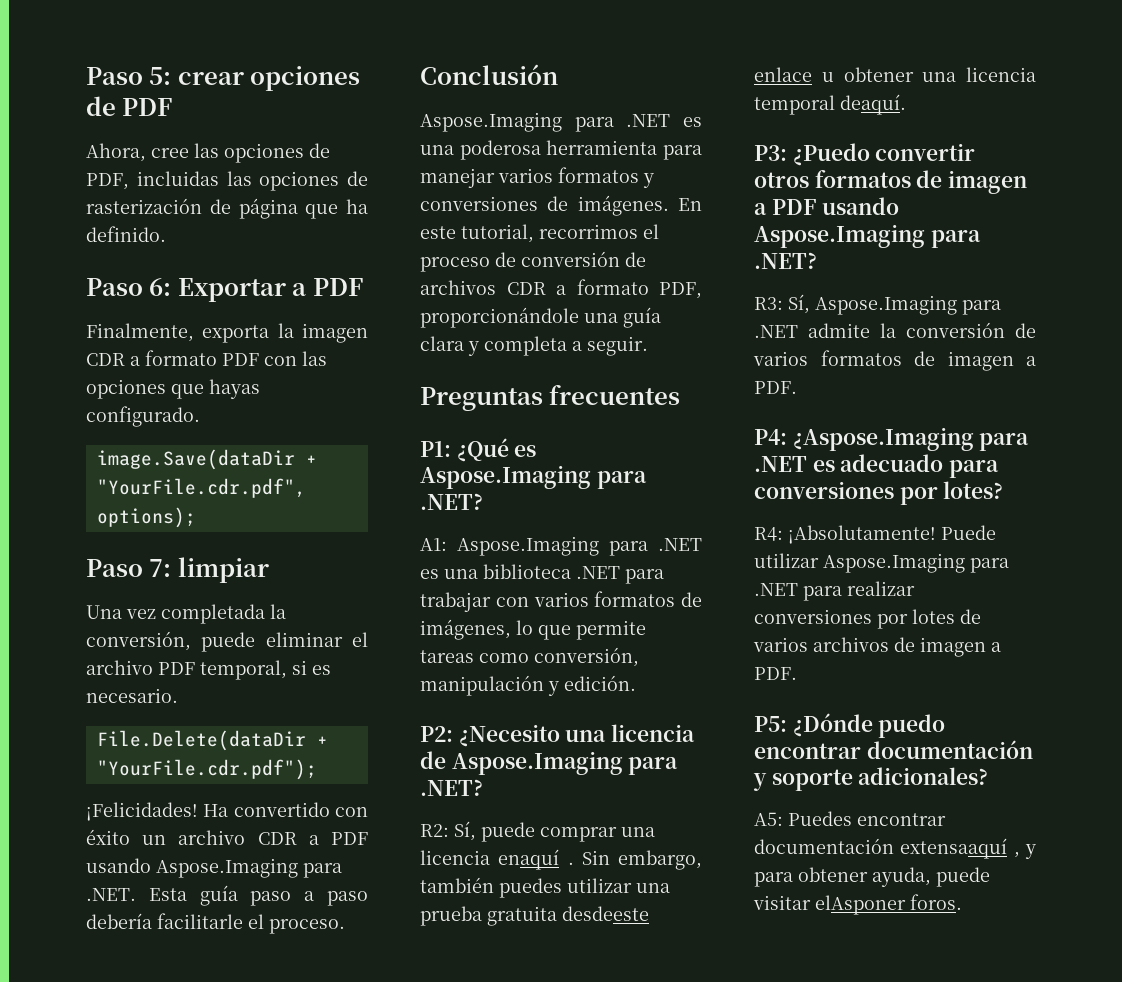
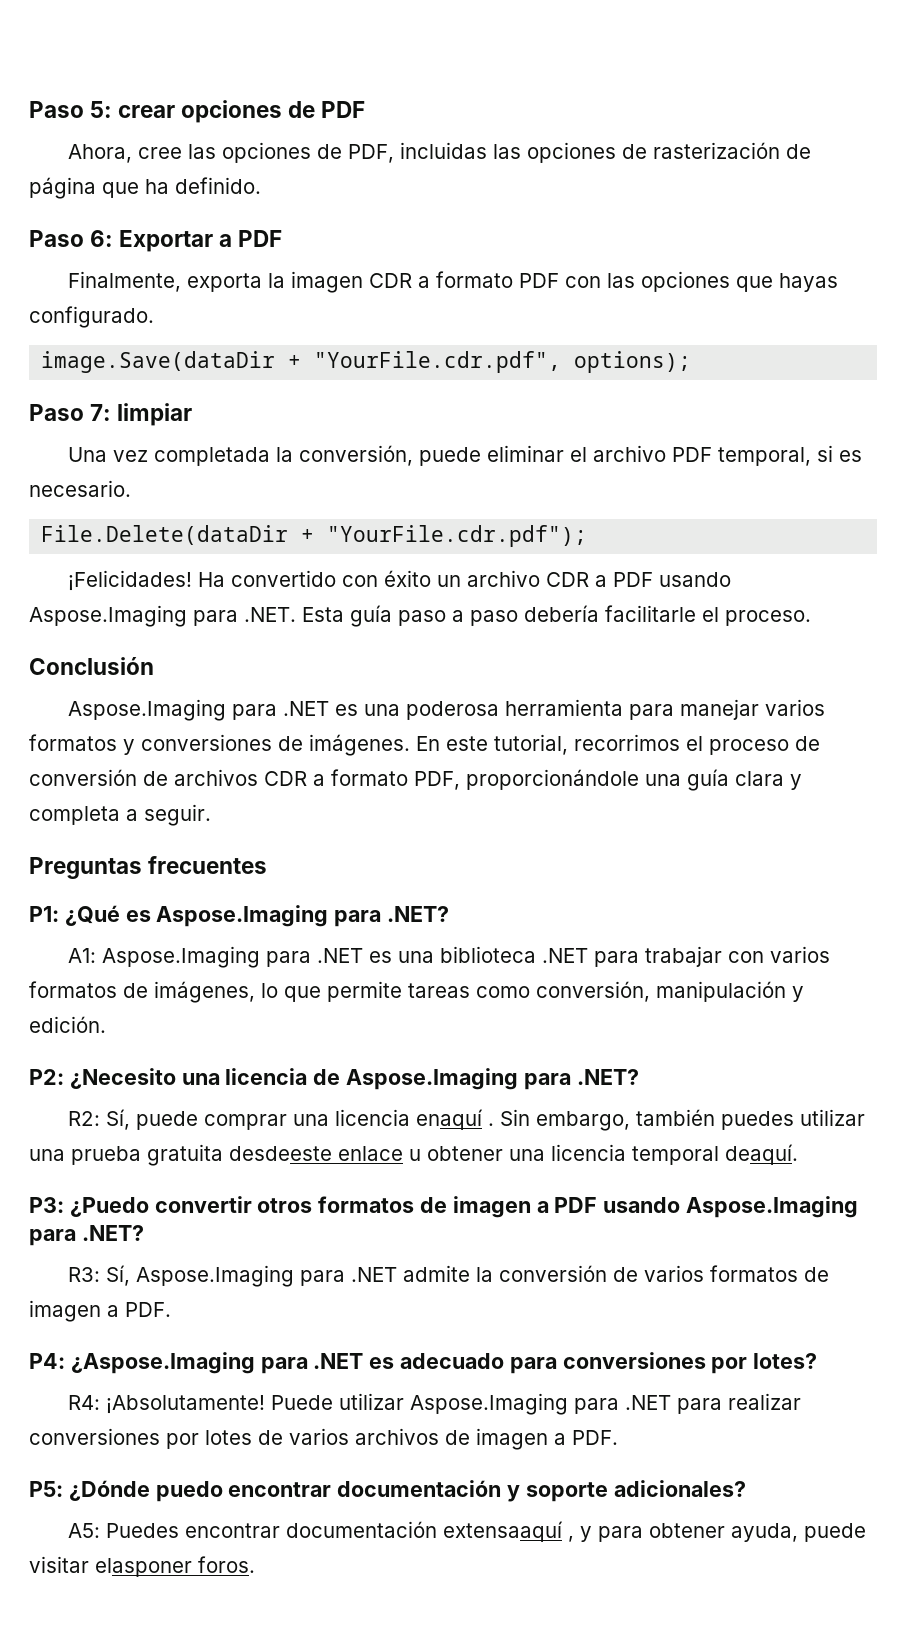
- A5: Puedes encontrar documentación extensaaquí , y para obtener ayuda, puede visitar elAsponer foros.
+ A5: Puedes encontrar documentación extensaaquí , y para obtener ayuda, puede visitar elasponer foros.

